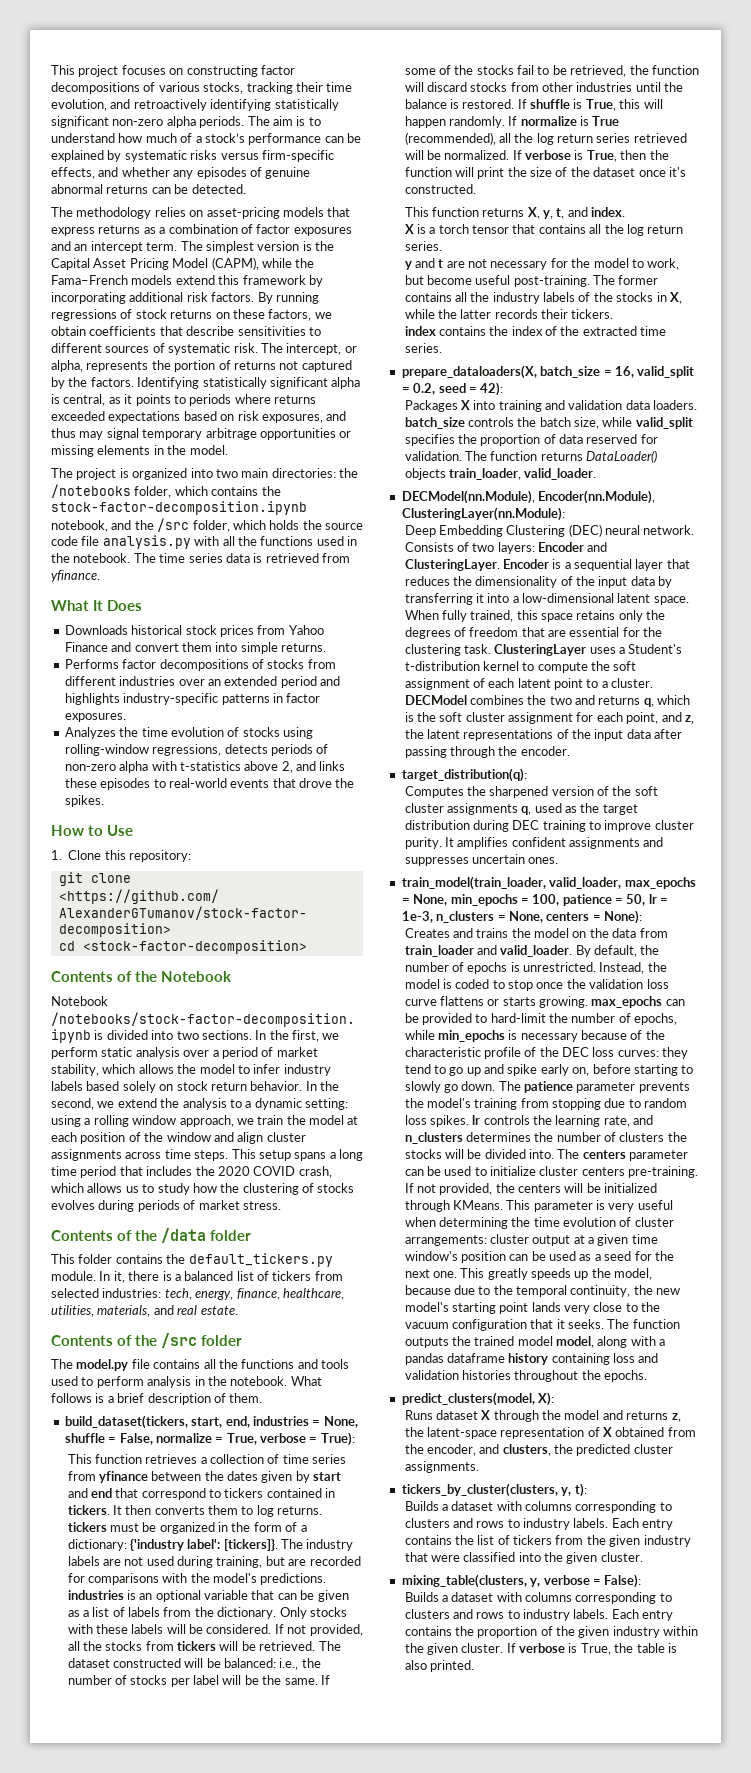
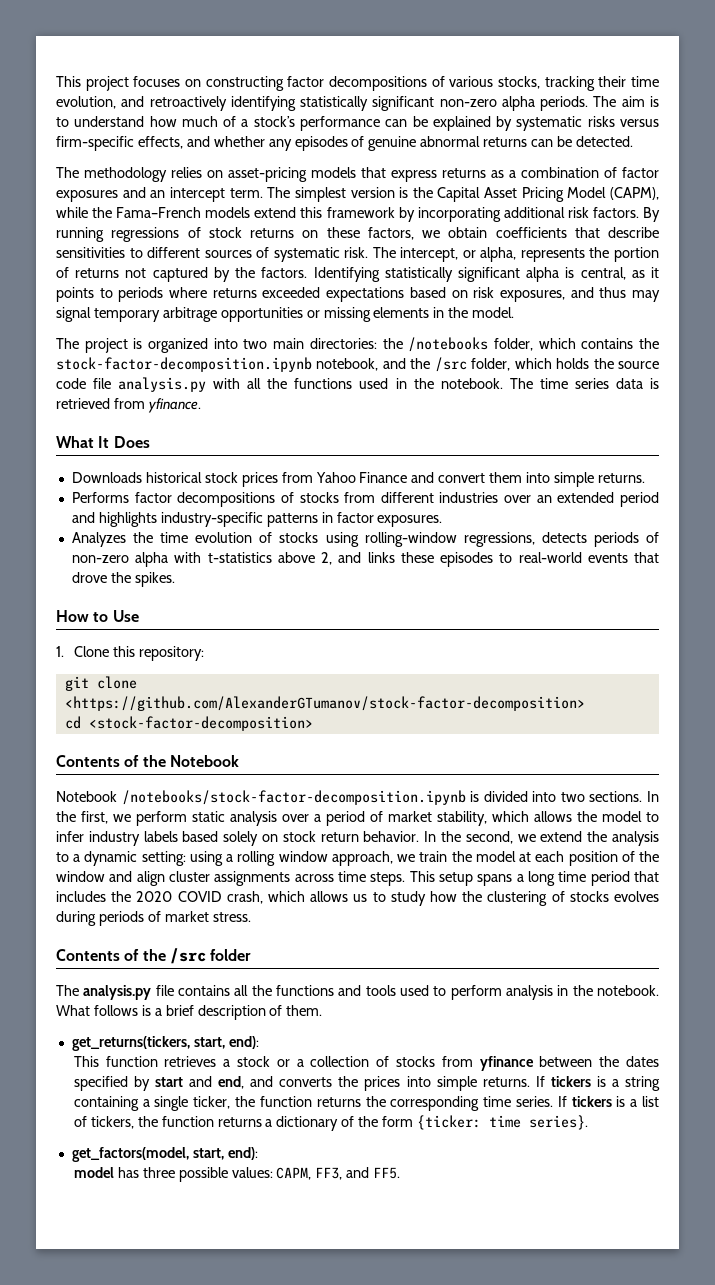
- Contents of the /data folder
- This folder contains the default_tickers.py module. In it, there is a balanced list of tickers from selected industries: tech, energy, finance, healthcare, utilities, materials, and real estate.
- The model.py file contains all the functions and tools used to perform analysis in the notebook.
+ The analysis.py file contains all the functions and tools used to perform analysis in the notebook.
- build_dataset(tickers, start, end, industries = None, shuffle = False, normalize = True, verbose = True):
- This function retrieves a collection of time series from yfinance between the dates given by start and end that correspond to tickers contained in tickers. It then converts them to log returns. tickers must be organized in the form of a dictionary: {'industry label': [tickers]}. The industry labels are not used during training, but are recorded for comparisons with the model's predictions. industries is an optional variable that can be given as a list of labels from the dictionary. Only stocks with these labels will be considered. If not provided, all the stocks from tickers will be retrieved. The dataset constructed will be balanced: i.e., the number of stocks per label will be the same. If some of the stocks fail to be retrieved, the function will discard stocks from other industries until the balance is restored. If shuffle is True, this will happen randomly. If normalize is True (recommended), all the log return series retrieved will be normalized. If verbose is True, then the function will print the size of the dataset once it's constructed.
- This function returns X, y, t, and index.
- X is a torch tensor that contains all the log return series.
- y and t are not necessary for the model to work, but become useful post-training. The former contains all the industry labels of the stocks in X, while the latter records their tickers.
- index contains the index of the extracted time series.
- prepare_dataloaders(X, batch_size = 16, valid_split = 0.2, seed = 42):
- Packages X into training and validation data loaders. batch_size controls the batch size, while valid_split specifies the proportion of data reserved for validation. The function returns DataLoader() objects train_loader, valid_loader.
- DECModel(nn.Module), Encoder(nn.Module), ClusteringLayer(nn.Module):
- Deep Embedding Clustering (DEC) neural network. Consists of two layers: Encoder and ClusteringLayer. Encoder is a sequential layer that reduces the dimensionality of the input data by transferring it into a low-dimensional latent space. When fully trained, this space retains only the degrees of freedom that are essential for the clustering task. ClusteringLayer uses a Student's t-distribution kernel to compute the soft assignment of each latent point to a cluster. DECModel combines the two and returns q, which is the soft cluster assignment for each point, and z, the latent representations of the input data after passing through the encoder.
- target_distribution(q):
- Computes the sharpened version of the soft cluster assignments q, used as the target distribution during DEC training to improve cluster purity. It amplifies confident assignments and suppresses uncertain ones.
- train_model(train_loader, valid_loader, max_epochs = None, min_epochs = 100, patience = 50, lr = 1e-3, n_clusters = None, centers = None):
- Creates and trains the model on the data from train_loader and valid_loader. By default, the number of epochs is unrestricted. Instead, the model is coded to stop once the validation loss curve flattens or starts growing. max_epochs can be provided to hard-limit the number of epochs, while min_epochs is necessary because of the characteristic profile of the DEC loss curves: they tend to go up and spike early on, before starting to slowly go down. The patience parameter prevents the model's training from stopping due to random loss spikes. lr controls the learning rate, and n_clusters determines the number of clusters the stocks will be divided into. The centers parameter can be used to initialize cluster centers pre-training. If not provided, the centers will be initialized through KMeans. This parameter is very useful when determining the time evolution of cluster arrangements: cluster output at a given time window's position can be used as a seed for the next one. This greatly speeds up the model, because due to the temporal continuity, the new model's starting point lands very close to the vacuum configuration that it seeks. The function outputs the trained model model, along with a pandas dataframe history containing loss and validation histories throughout the epochs.
- predict_clusters(model, X):
- Runs dataset X through the model and returns z, the latent-space representation of X obtained from the encoder, and clusters, the predicted cluster assignments.
- tickers_by_cluster(clusters, y, t):
- Builds a dataset with columns corresponding to clusters and rows to industry labels. Each entry contains the list of tickers from the given industry that were classified into the given cluster.
- mixing_table(clusters, y, verbose = False):
- Builds a dataset with columns corresponding to clusters and rows to industry labels. Each entry contains the proportion of the given industry within the given cluster. If verbose is True, the table is also printed.
+ get_returns(tickers, start, end):
+ This function retrieves a stock or a collection of stocks from yfinance between the dates specified by start and end, and converts the prices into simple returns. If tickers is a string containing a single ticker, the function returns the corresponding time series. If tickers is a list of tickers, the function returns a dictionary of the form {ticker: time series}.
+ get_factors(model, start, end):
+ model has three possible values: CAPM, FF3, and FF5.

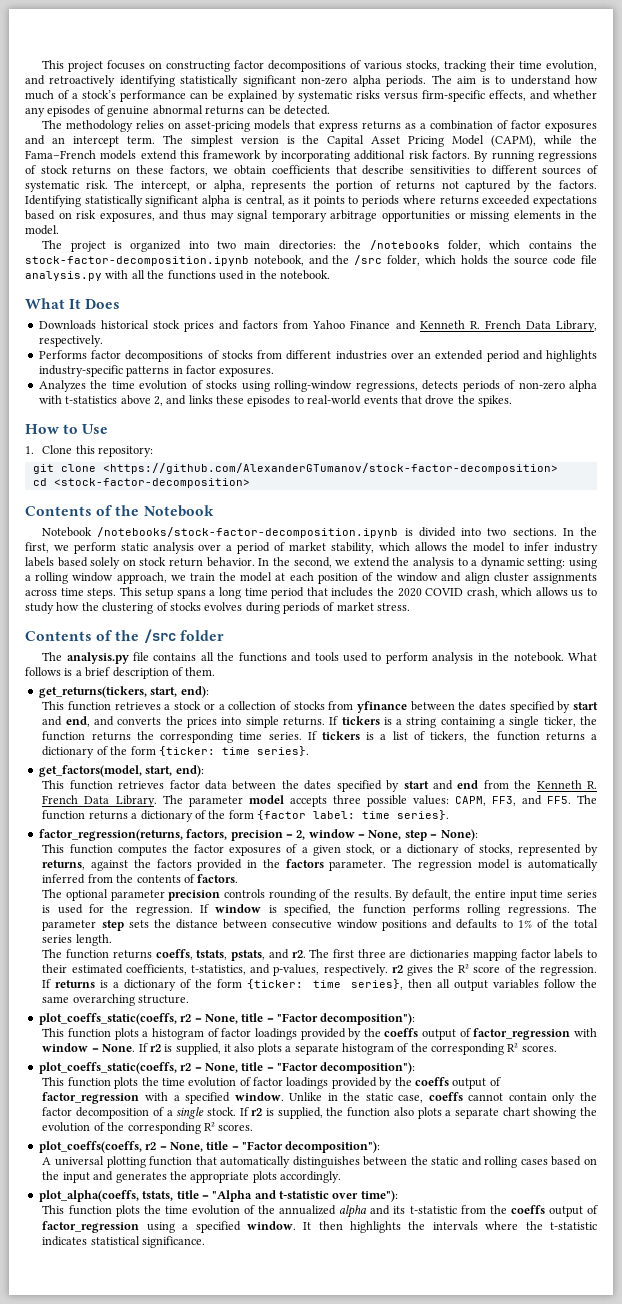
- The time series data is retrieved from yfinance.
- Downloads historical stock prices from Yahoo Finance and convert them into simple returns.
+ Downloads historical stock prices and factors from Yahoo Finance and Kenneth R. French Data Library, respectively.
- model has three possible values: CAPM, FF3, and FF5.
+ This function retrieves factor data between the dates specified by start and end from the Kenneth R. French Data Library. The parameter model accepts three possible values: CAPM, FF3, and FF5. The function returns a dictionary of the form {factor label: time series}.
+ factor_regression(returns, factors, precision = 2, window = None, step = None):
+ This function computes the factor exposures of a given stock, or a dictionary of stocks, represented by returns, against the factors provided in the factors parameter. The regression model is automatically inferred from the contents of factors.
+ The optional parameter precision controls rounding of the results. By default, the entire input time series is used for the regression. If window is specified, the function performs rolling regressions. The parameter step sets the distance between consecutive window positions and defaults to 1% of the total series length.
+ The function returns coeffs, tstats, pstats, and r2. The first three are dictionaries mapping factor labels to their estimated coefficients, t-statistics, and p-values, respectively. r2 gives the R² score of the regression. If returns is a dictionary of the form {ticker: time series}, then all output variables follow the same overarching structure.
+ plot_coeffs_static(coeffs, r2 = None, title = "Factor decomposition"):
+ This function plots a histogram of factor loadings provided by the coeffs output of factor_regression with window = None. If r2 is supplied, it also plots a separate histogram of the corresponding R² scores.
+ plot_coeffs_static(coeffs, r2 = None, title = "Factor decomposition"):
+ This function plots the time evolution of factor loadings provided by the coeffs output of factor_regression with a specified window. Unlike in the static case, coeffs cannot contain only the factor decomposition of a single stock. If r2 is supplied, the function also plots a separate chart showing the evolution of the corresponding R² scores.
+ plot_coeffs(coeffs, r2 = None, title = "Factor decomposition"):
+ A universal plotting function that automatically distinguishes between the static and rolling cases based on the input and generates the appropriate plots accordingly.
+ plot_alpha(coeffs, tstats, title = "Alpha and t-statistic over time"):
+ This function plots the time evolution of the annualized alpha and its t-statistic from the coeffs output of factor_regression using a specified window. It then highlights the intervals where the t-statistic indicates statistical significance.

